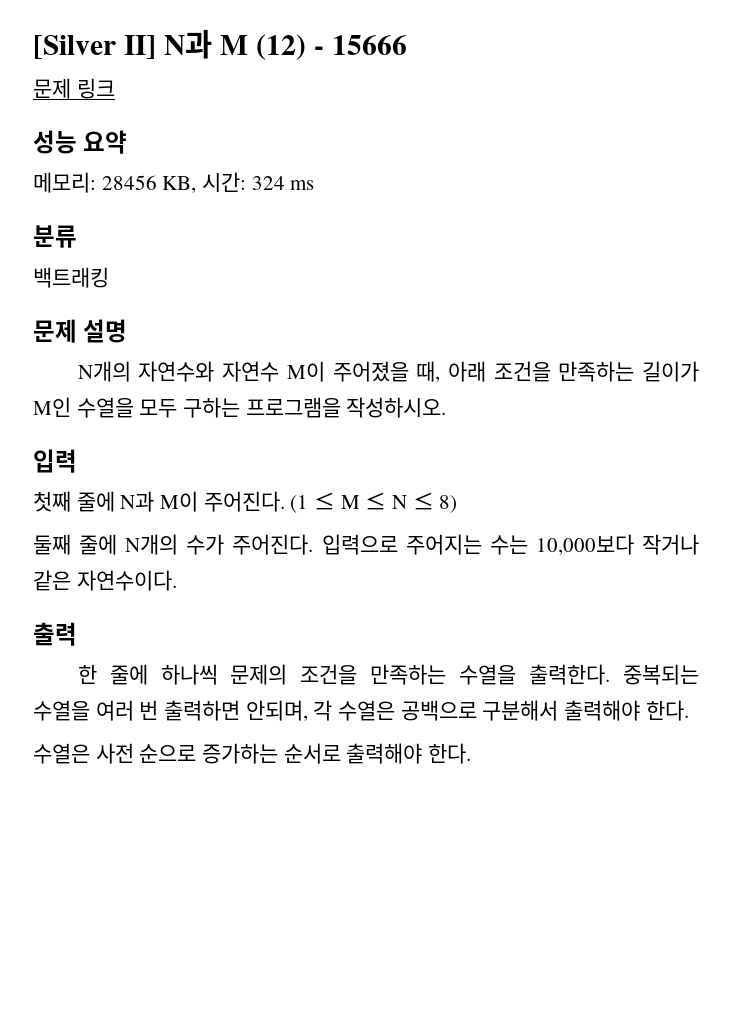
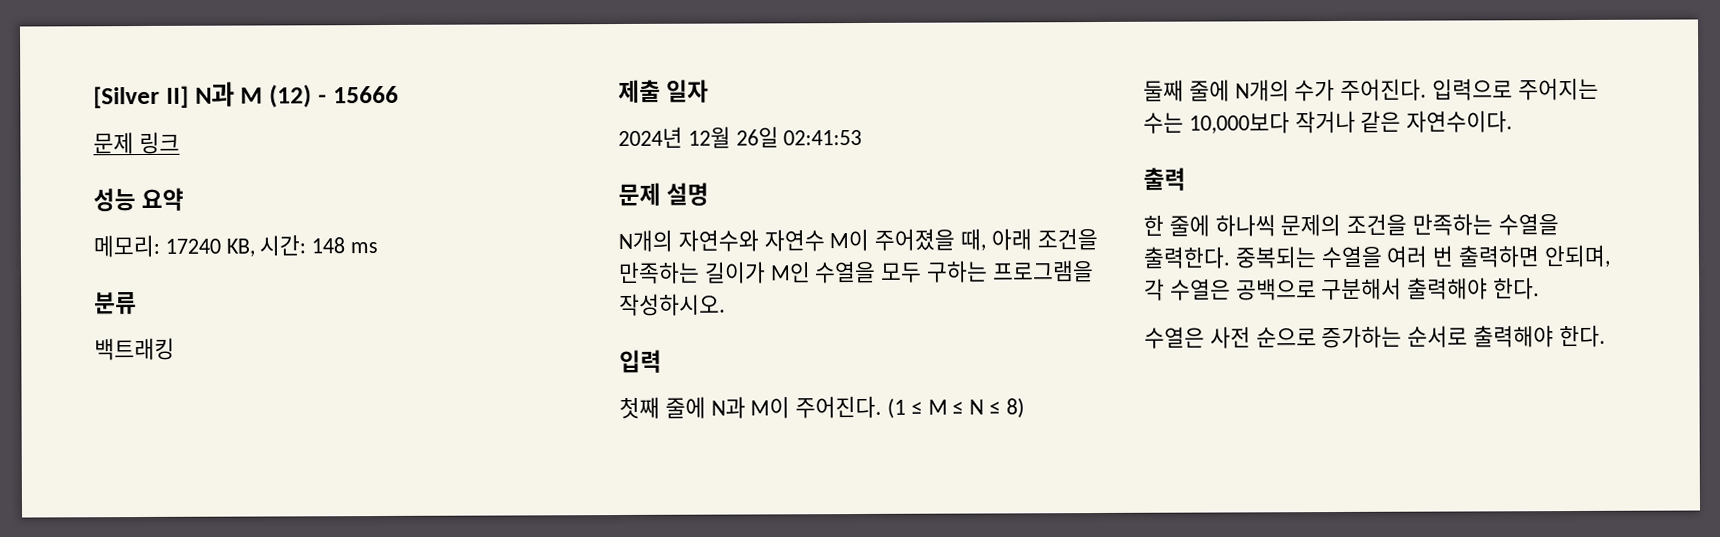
- 메모리: 28456 KB, 시간: 324 ms
+ 메모리: 17240 KB, 시간: 148 ms
+ 제출 일자
+ 2024년 12월 26일 02:41:53

